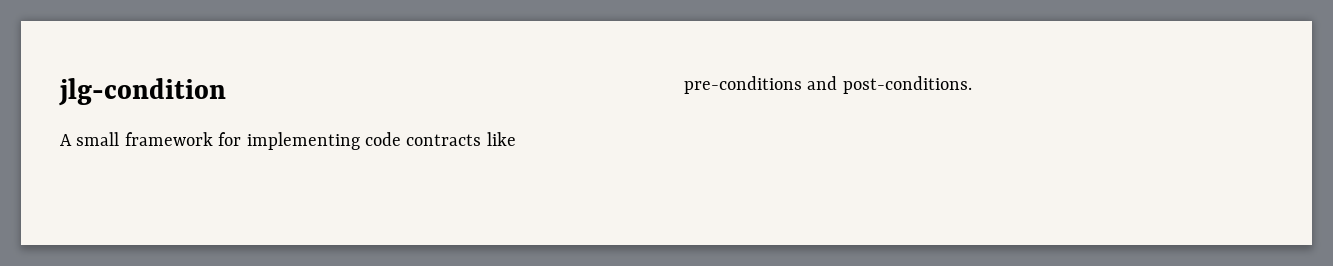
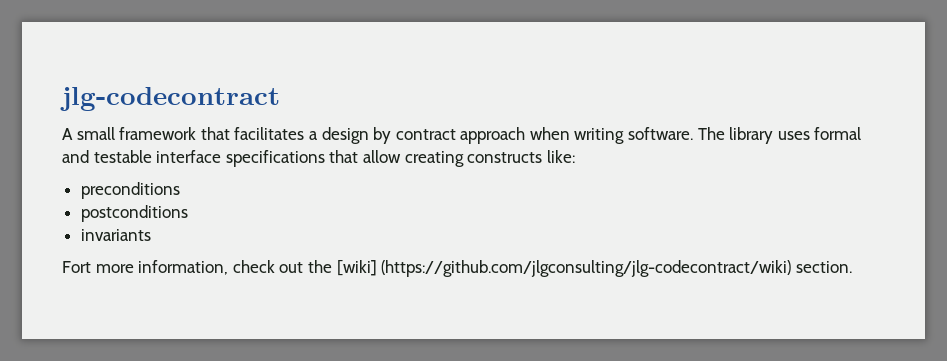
- jlg-condition
+ jlg-codecontract
- A small framework for implementing code contracts like pre-conditions and post-conditions.
+ A small framework that facilitates a design by contract approach when writing software. The library uses formal and testable interface specifications that allow creating constructs like:
+ preconditions
+ postconditions
+ invariants
+ Fort more information, check out the [wiki] (https://github.com/jlgconsulting/jlg-codecontract/wiki) section.

